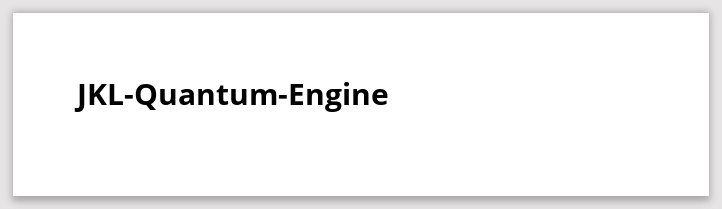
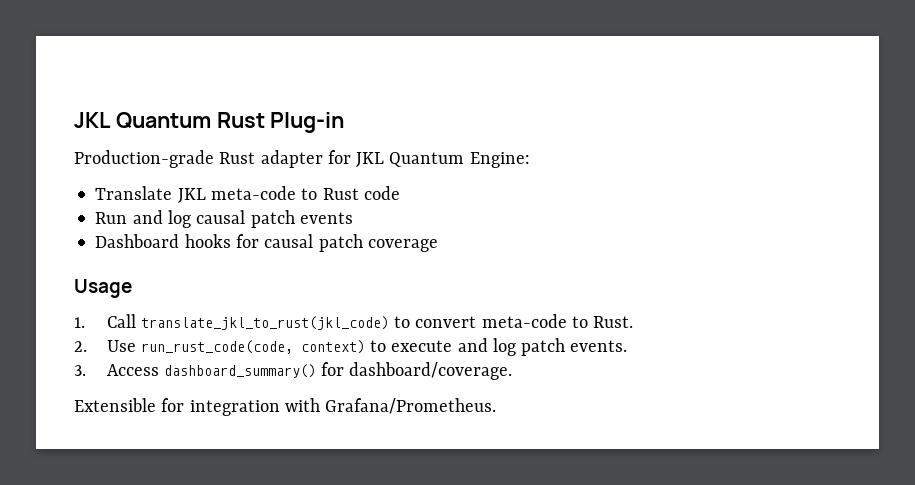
- JKL-Quantum-Engine
+ JKL Quantum Rust Plug-in
+ Production-grade Rust adapter for JKL Quantum Engine:
+ Translate JKL meta-code to Rust code
+ Run and log causal patch events
+ Dashboard hooks for causal patch coverage
+ Usage
+ 1. Call translate_jkl_to_rust(jkl_code) to convert meta-code to Rust.
+ 2. Use run_rust_code(code, context) to execute and log patch events.
+ 3. Access dashboard_summary() for dashboard/coverage.
+ Extensible for integration with Grafana/Prometheus.

